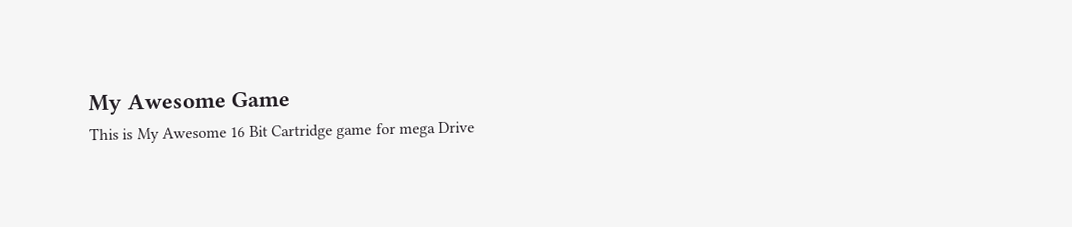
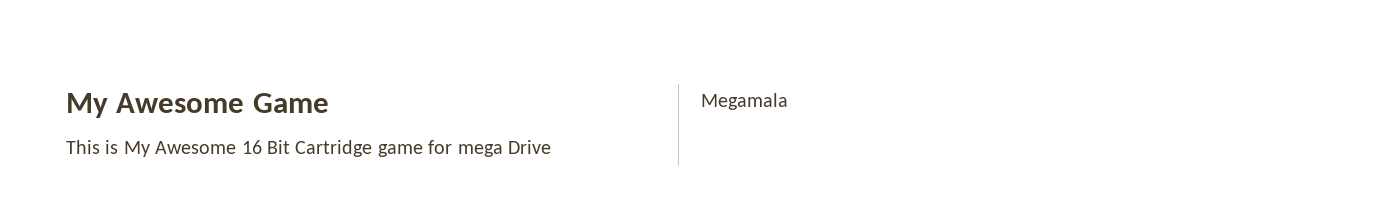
+ Megamala

